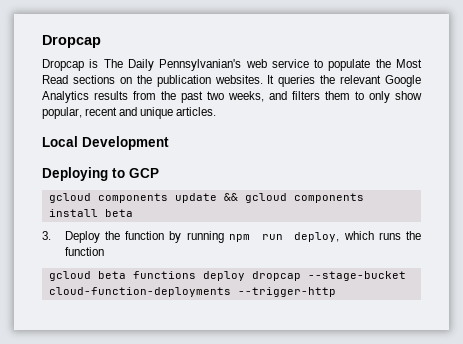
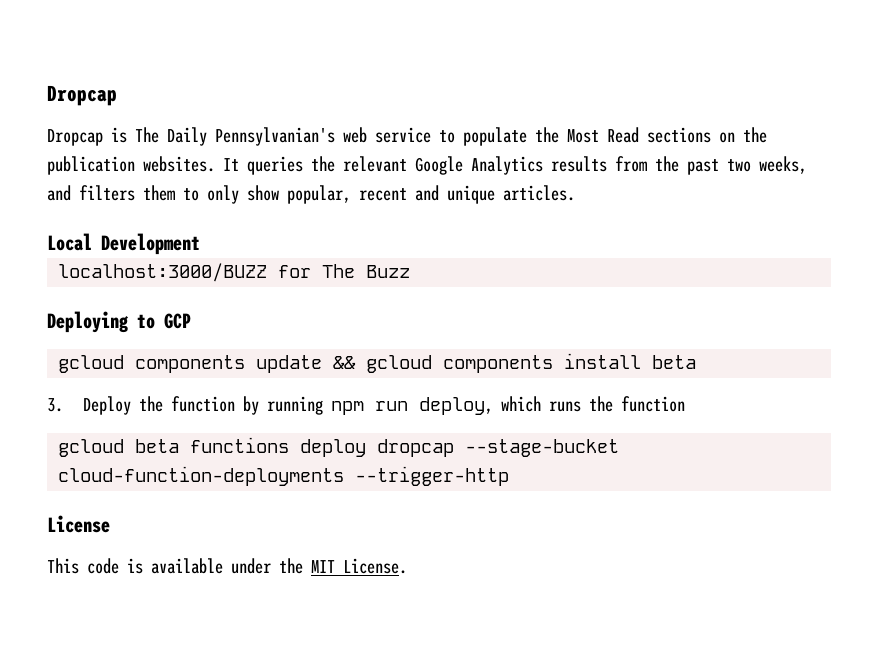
+ localhost:3000/BUZZ for The Buzz
+ License
+ This code is available under the MIT License.

